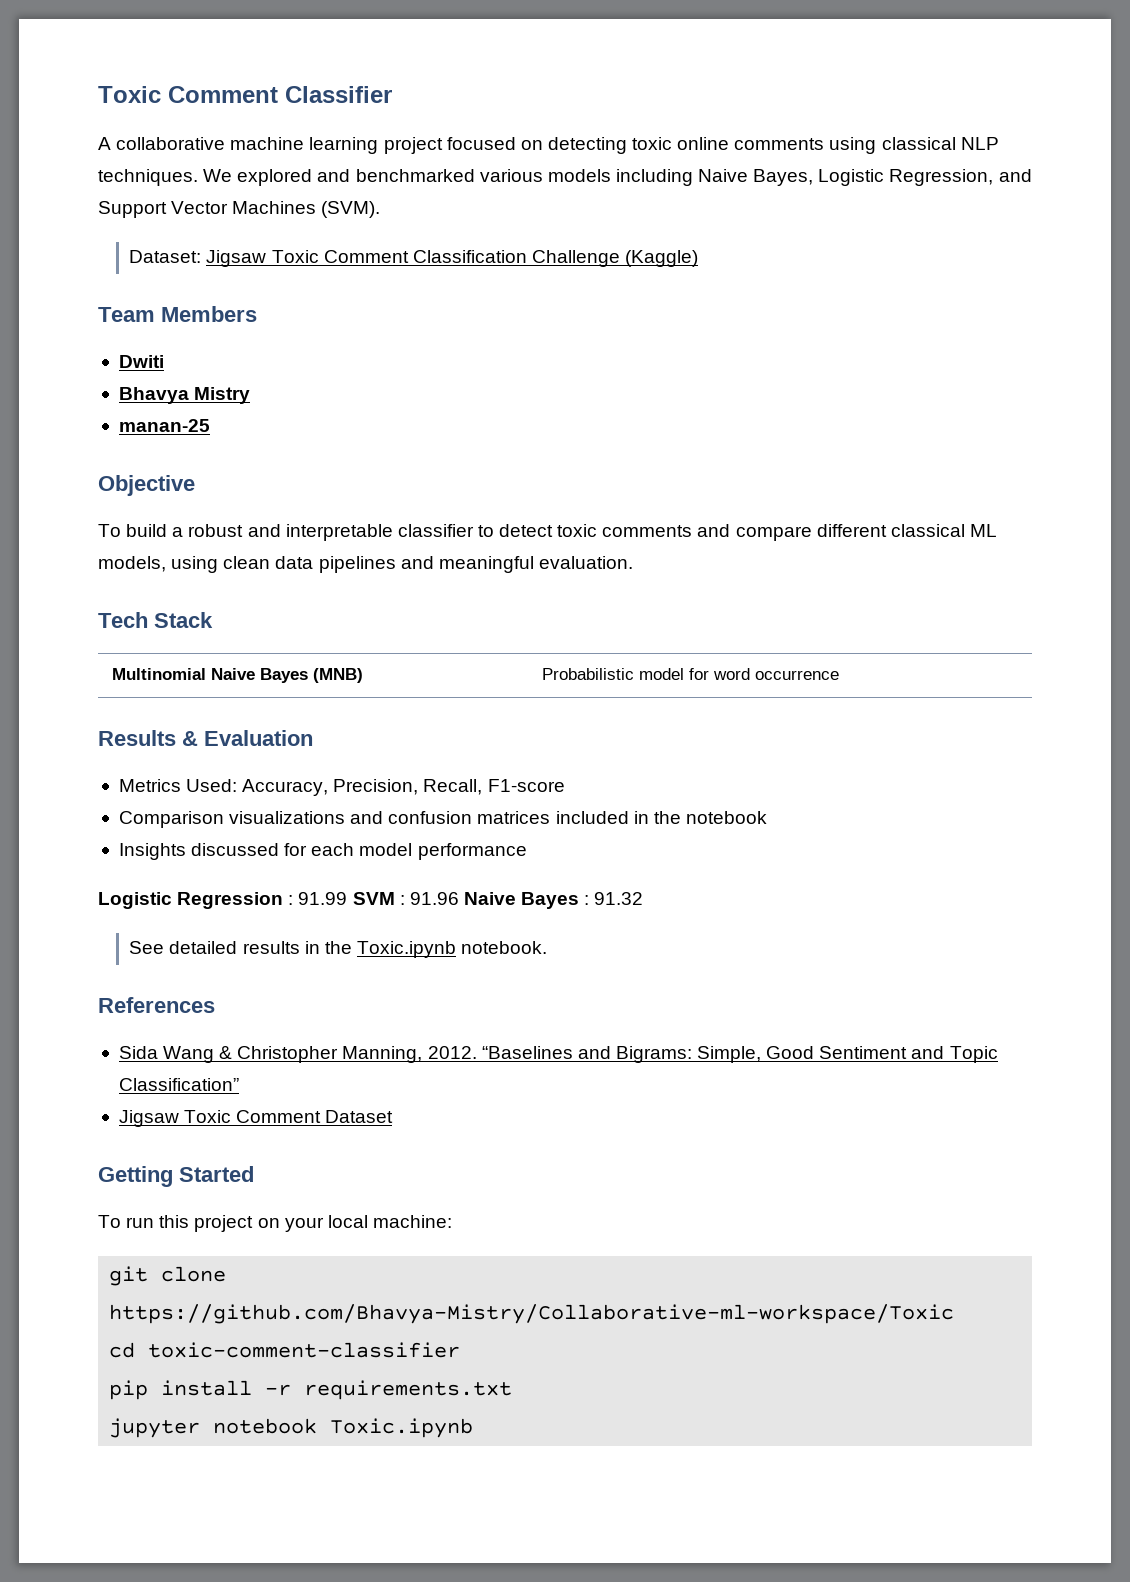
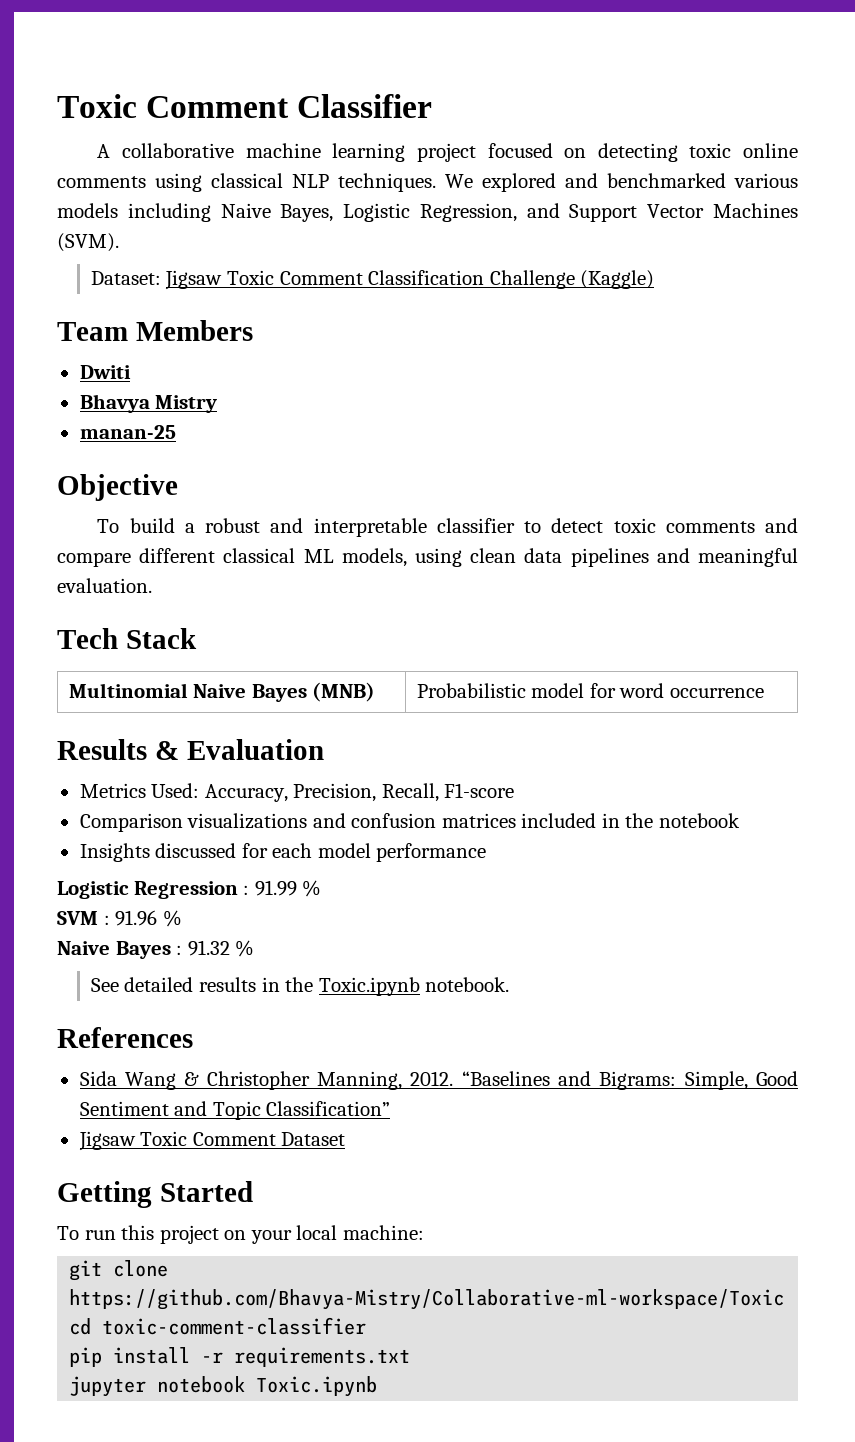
- Logistic Regression : 91.99 SVM : 91.96 Naive Bayes : 91.32
+ Logistic Regression : 91.99 %
+ SVM : 91.96 %
+ Naive Bayes : 91.32 %

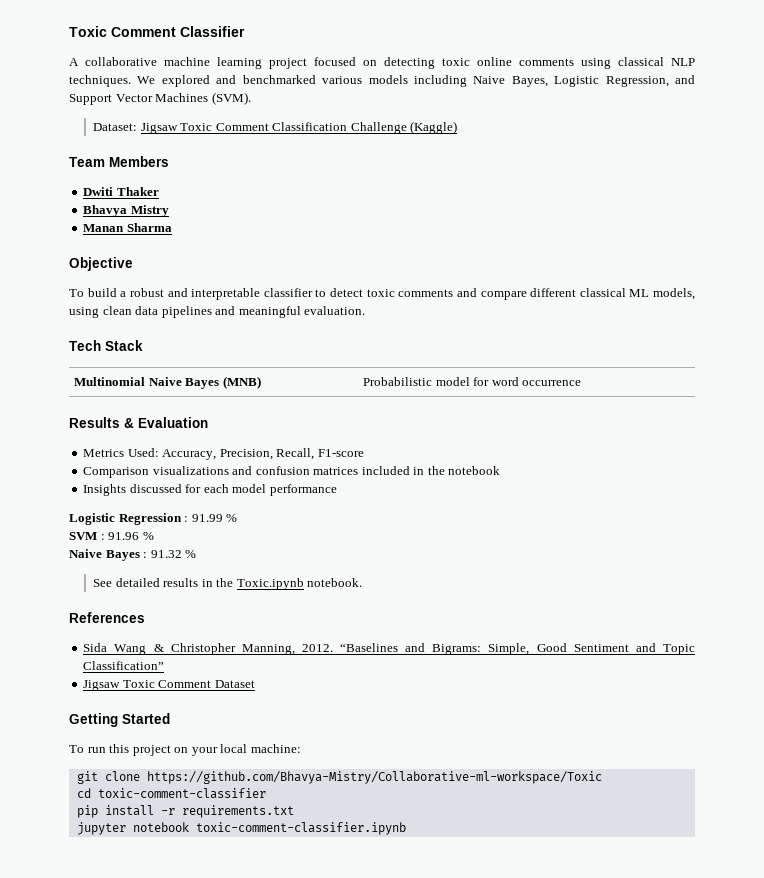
- Dwiti
+ Dwiti Thaker
- manan-25
+ Manan Sharma
- jupyter notebook Toxic.ipynb
+ jupyter notebook toxic-comment-classifier.ipynb

